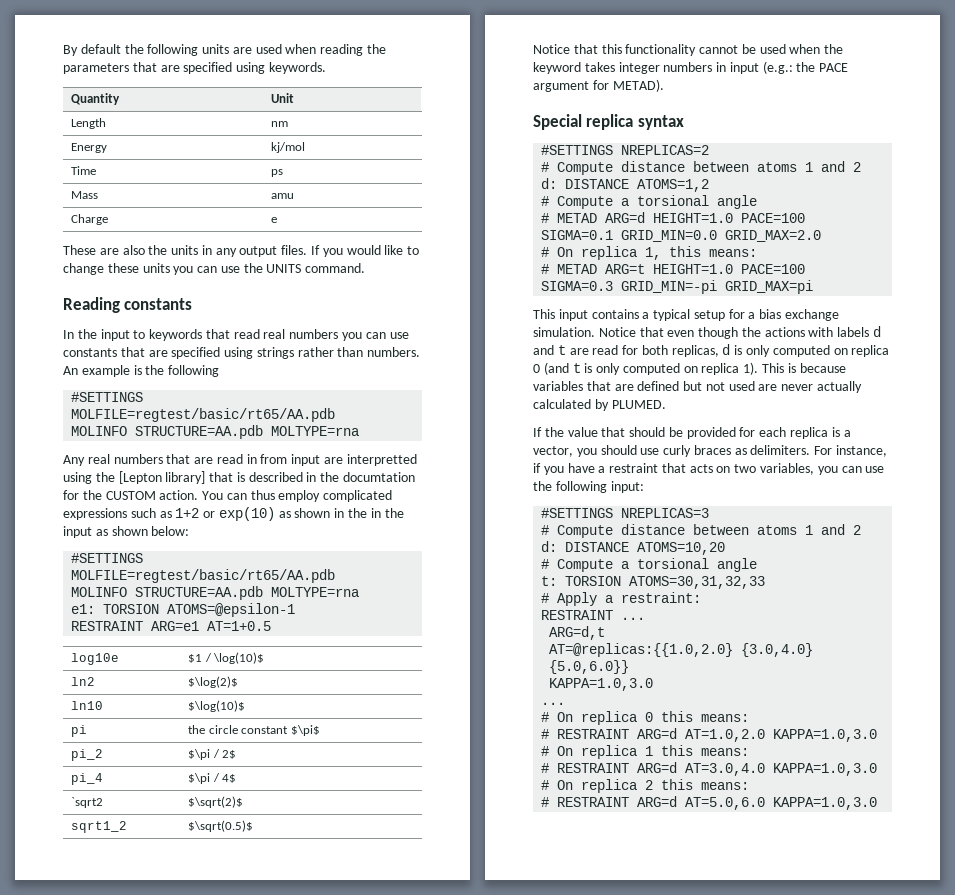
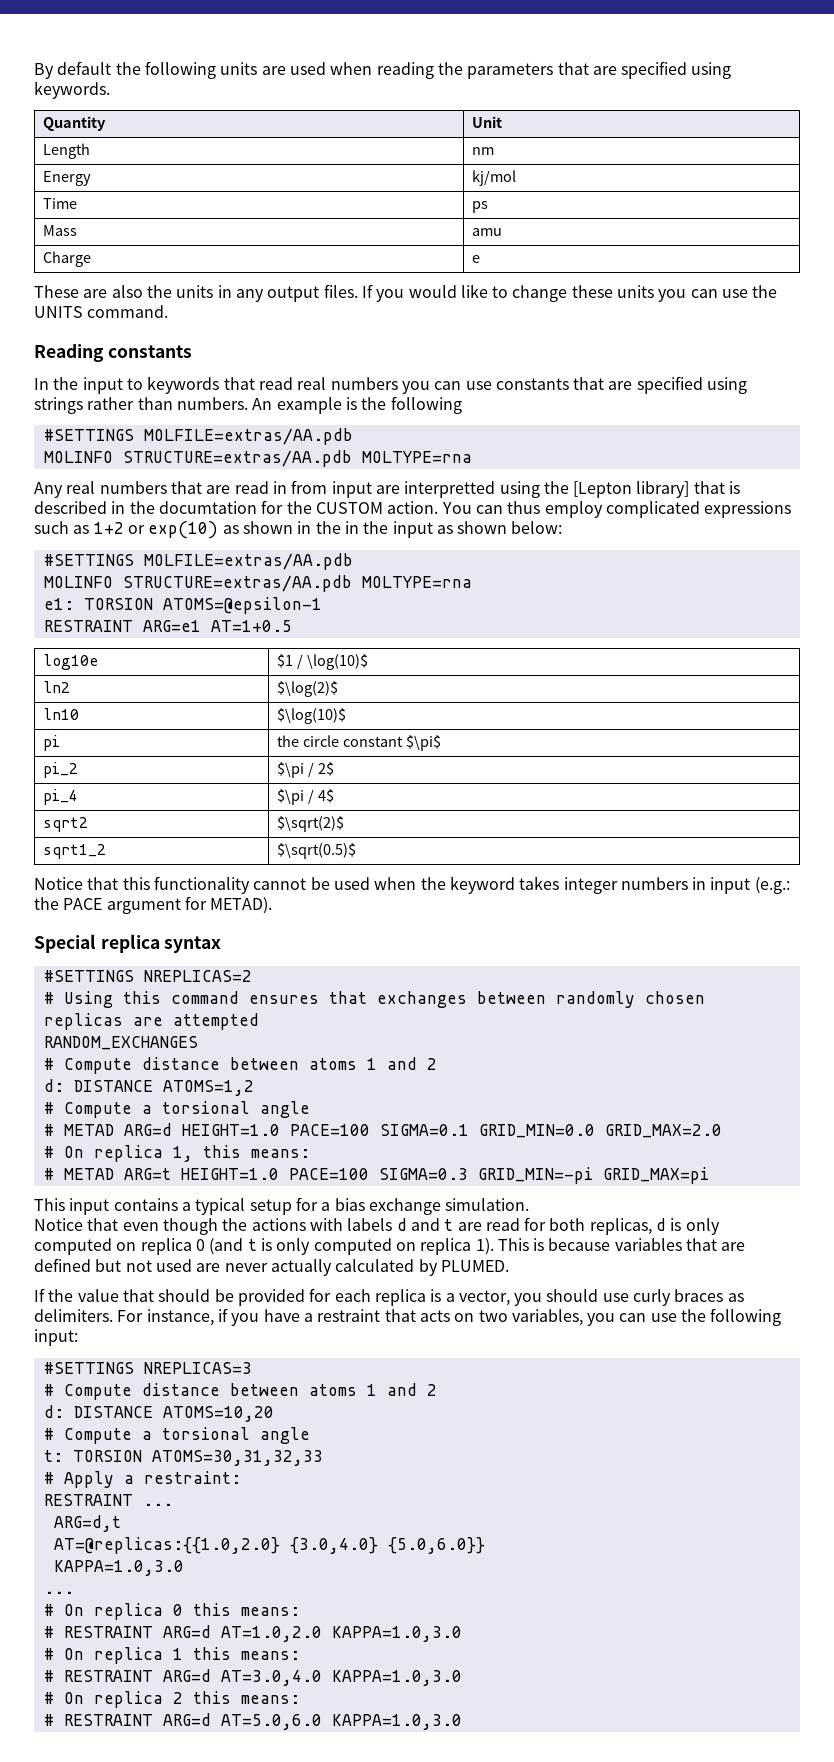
  An example is the following
- #SETTINGS MOLFILE=regtest/basic/rt65/AA.pdb
- MOLINFO STRUCTURE=AA.pdb MOLTYPE=rna
+ #SETTINGS MOLFILE=extras/AA.pdb
+ MOLINFO STRUCTURE=extras/AA.pdb MOLTYPE=rna
  You can thus employ complicated expressions such as 1+2 or exp(10) as shown in the in the input as shown below:
- #SETTINGS MOLFILE=regtest/basic/rt65/AA.pdb
- MOLINFO STRUCTURE=AA.pdb MOLTYPE=rna
+ #SETTINGS MOLFILE=extras/AA.pdb
+ MOLINFO STRUCTURE=extras/AA.pdb MOLTYPE=rna
- `sqrt2 | $\sqrt(2)$
+ sqrt2 | $\sqrt(2)$
+ # Using this command ensures that exchanges between randomly chosen replicas are attempted
+ RANDOM_EXCHANGES
- This input contains a typical setup for a bias exchange simulation. Notice that even though the actions with labels d and t are read for both replicas, d is only computed on replica 0 (and t is only computed on replica 1).
+ This input contains a typical setup for a bias exchange simulation.
+ Notice that even though the actions with labels d and t are read for both replicas, d is only computed on replica 0 (and t is only computed on replica 1).

